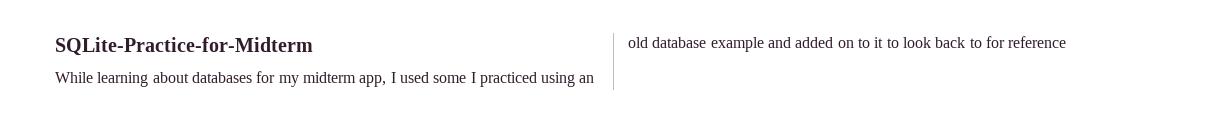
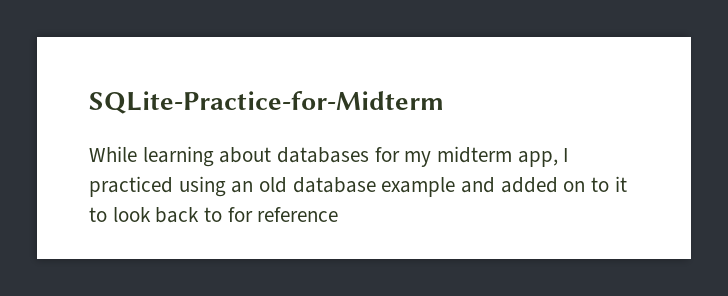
- While learning about databases for my midterm app, I used some I practiced using an old database example and added on to it to look back to for reference
+ While learning about databases for my midterm app, I practiced using an old database example and added on to it to look back to for reference

